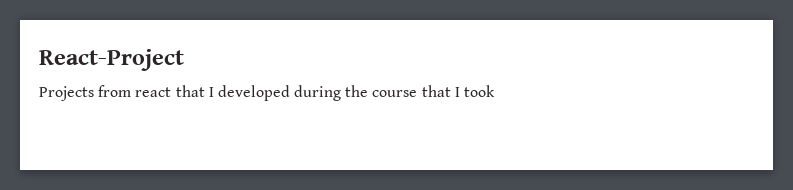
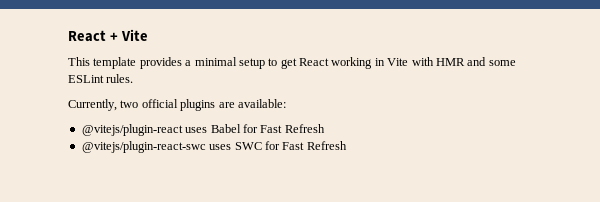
- React-Project
- Projects from react that I developed during the course that I took
+ React + Vite
+ This template provides a minimal setup to get React working in Vite with HMR and some ESLint rules.
+ Currently, two official plugins are available:
+ @vitejs/plugin-react uses Babel for Fast Refresh
+ @vitejs/plugin-react-swc uses SWC for Fast Refresh

